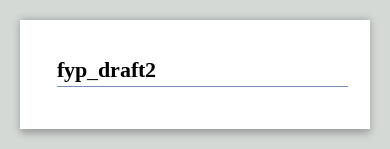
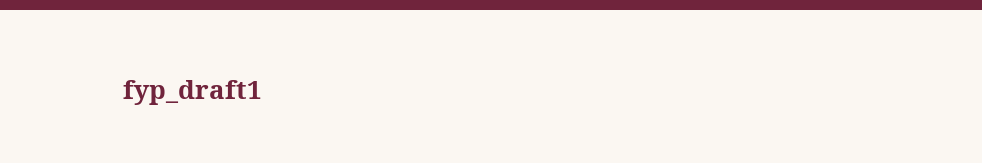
- fyp_draft2
+ fyp_draft1

